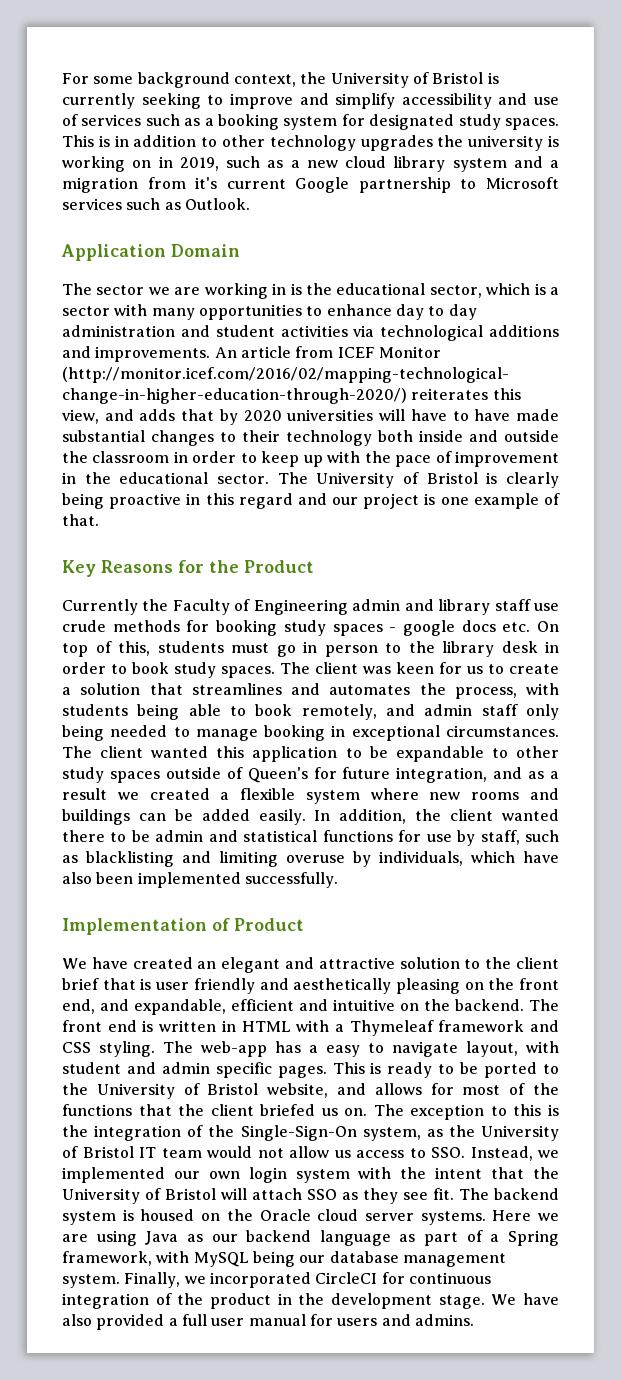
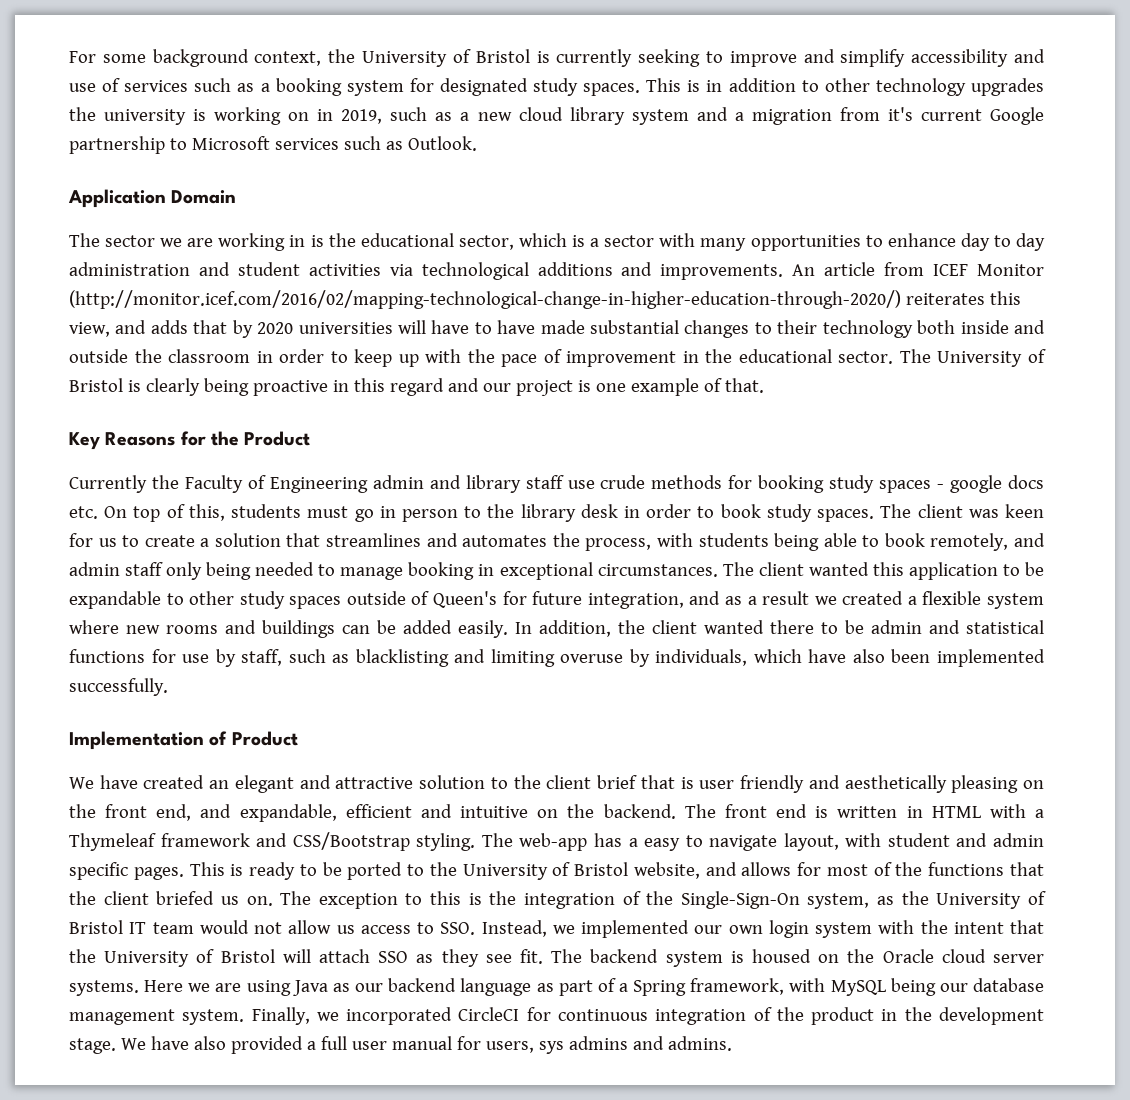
- The front end is written in HTML with a Thymeleaf framework and CSS styling.
+ The front end is written in HTML with a Thymeleaf framework and CSS/Bootstrap styling.
- We have also provided a full user manual for users and admins.
+ We have also provided a full user manual for users, sys admins and admins.

